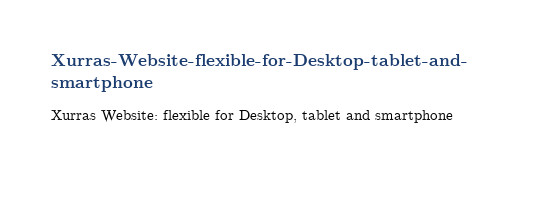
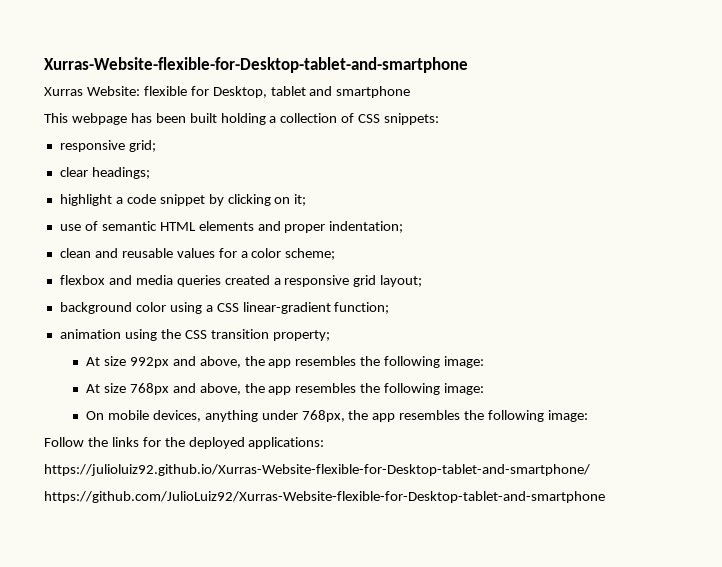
+ This webpage has been built holding a collection of CSS snippets:
+ responsive grid;
+ clear headings;
+ highlight a code snippet by clicking on it;
+ use of semantic HTML elements and proper indentation;
+ clean and reusable values for a color scheme;
+ flexbox and media queries created a responsive grid layout;
+ background color using a CSS linear-gradient function;
+ animation using the CSS transition property;
+ At size 992px and above, the app resembles the following image:
+ At size 768px and above, the app resembles the following image:
+ On mobile devices, anything under 768px, the app resembles the following image:
+ Follow the links for the deployed applications:
+ https://julioluiz92.github.io/Xurras-Website-flexible-for-Desktop-tablet-and-smartphone/
+ https://github.com/JulioLuiz92/Xurras-Website-flexible-for-Desktop-tablet-and-smartphone

